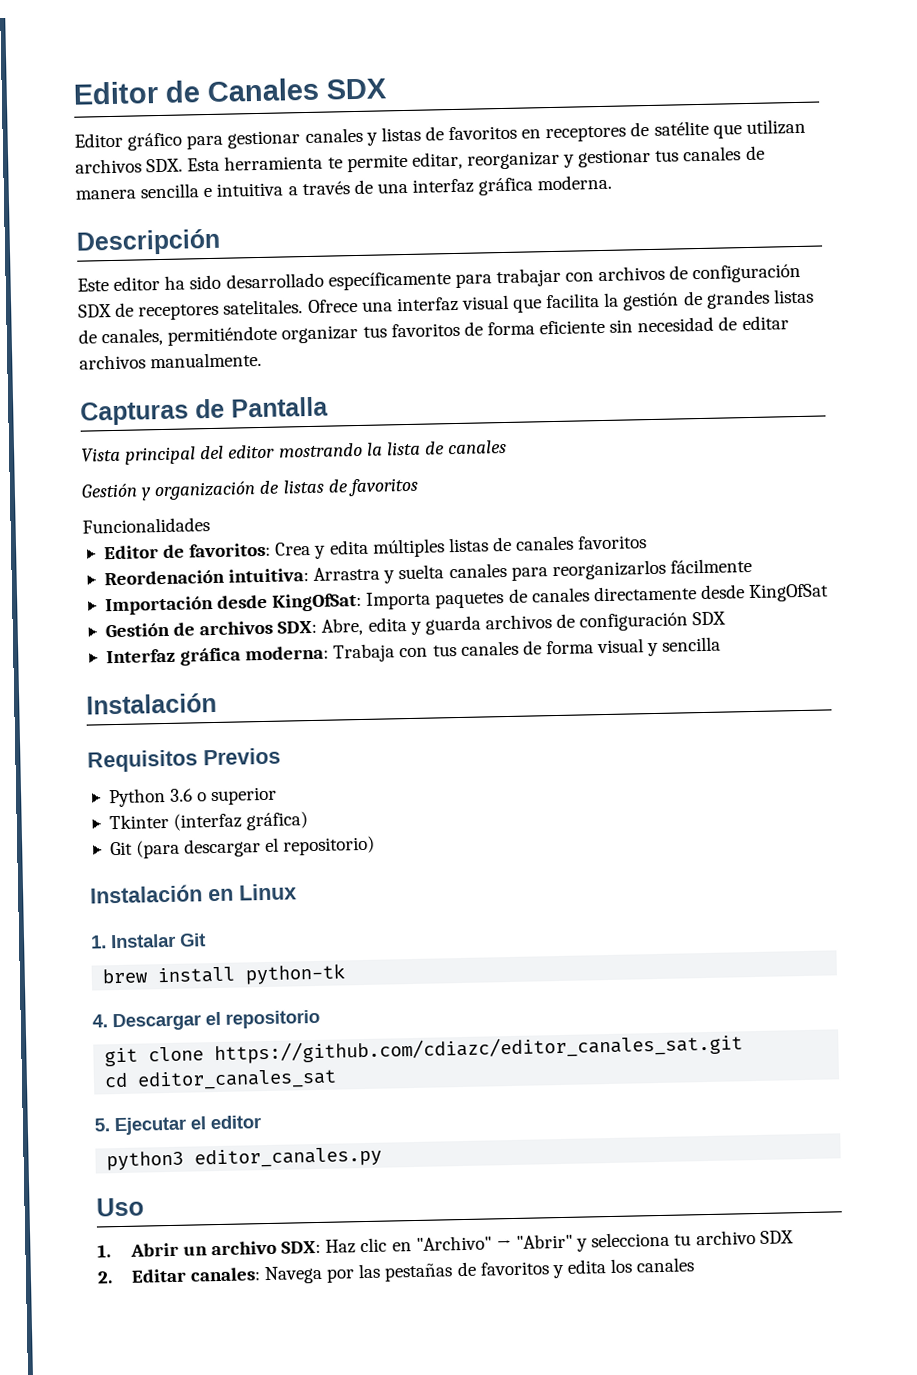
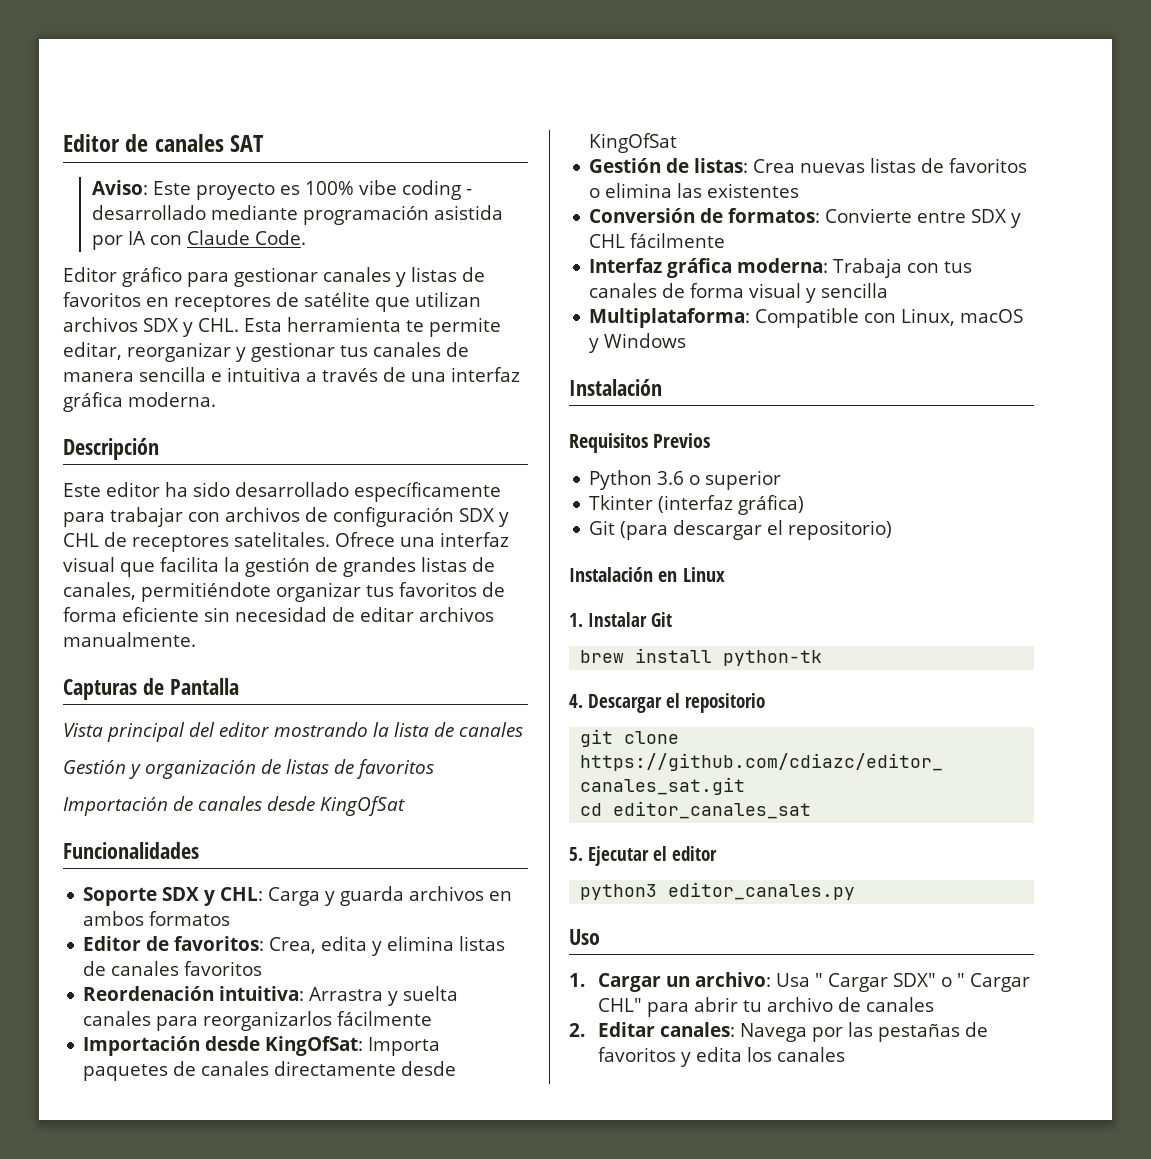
- Editor de Canales SDX
+ Editor de canales SAT
+ Aviso: Este proyecto es 100% vibe coding - desarrollado mediante programación asistida por IA con Claude Code.
- Editor gráfico para gestionar canales y listas de favoritos en receptores de satélite que utilizan archivos SDX. Esta herramienta te permite editar, reorganizar y gestionar tus canales de manera sencilla e intuitiva a través de una interfaz gráfica moderna.
+ Editor gráfico para gestionar canales y listas de favoritos en receptores de satélite que utilizan archivos SDX y CHL. Esta herramienta te permite editar, reorganizar y gestionar tus canales de manera sencilla e intuitiva a través de una interfaz gráfica moderna.
- Este editor ha sido desarrollado específicamente para trabajar con archivos de configuración SDX de receptores satelitales.
+ Este editor ha sido desarrollado específicamente para trabajar con archivos de configuración SDX y CHL de receptores satelitales.
+ Importación de canales desde KingOfSat
  Funcionalidades
+ Soporte SDX y CHL: Carga y guarda archivos en ambos formatos
- Editor de favoritos: Crea y edita múltiples listas de canales favoritos
+ Editor de favoritos: Crea, edita y elimina listas de canales favoritos
- Gestión de archivos SDX: Abre, edita y guarda archivos de configuración SDX
+ Gestión de listas: Crea nuevas listas de favoritos o elimina las existentes
+ Conversión de formatos: Convierte entre SDX y CHL fácilmente
+ Multiplataforma: Compatible con Linux, macOS y Windows
- 1. Abrir un archivo SDX: Haz clic en "Archivo" → "Abrir" y selecciona tu archivo SDX
+ 1. Cargar un archivo: Usa " Cargar SDX" o " Cargar CHL" para abrir tu archivo de canales

